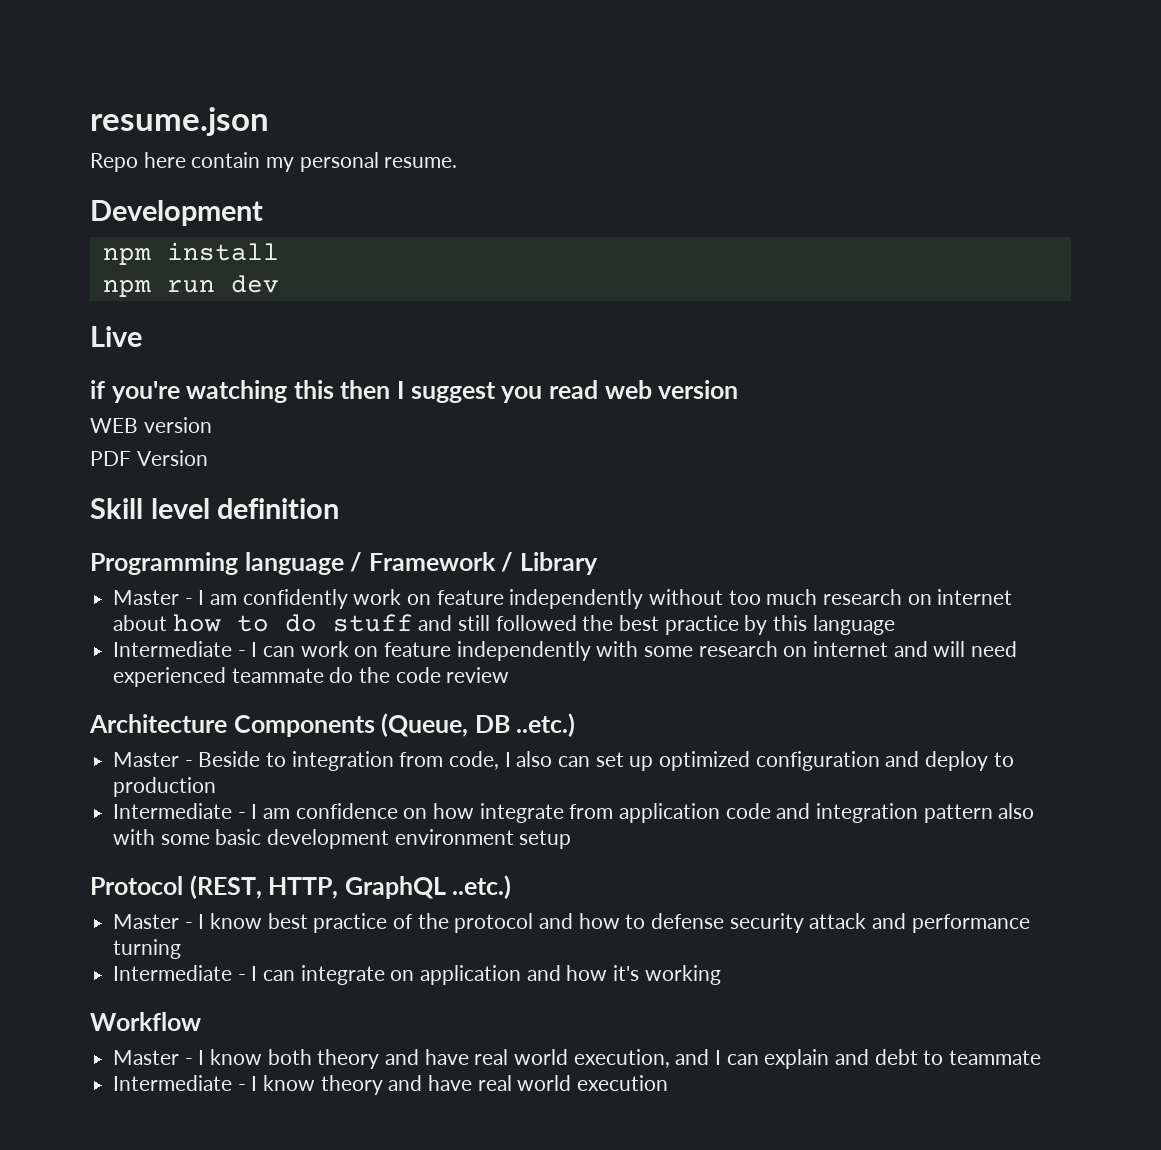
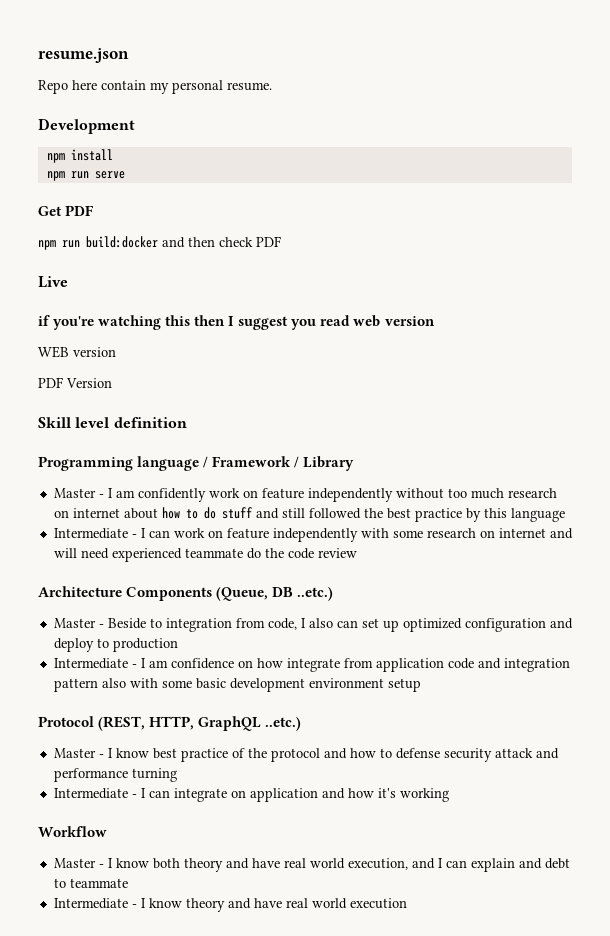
- npm run dev
+ npm run serve
+ Get PDF
+ npm run build:docker and then check PDF

